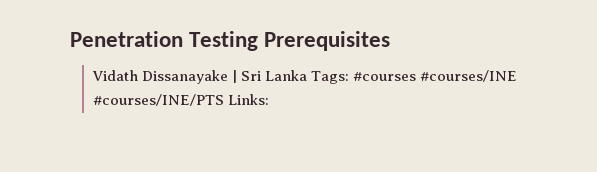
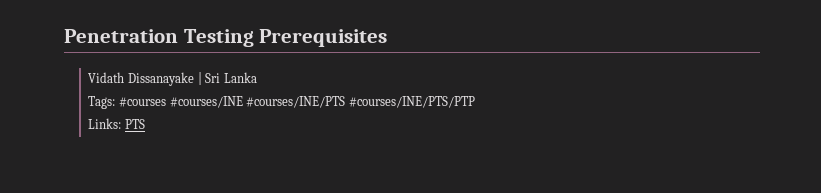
- Vidath Dissanayake | Sri Lanka Tags: #courses #courses/INE #courses/INE/PTS Links:
+ Vidath Dissanayake | Sri Lanka
+ Tags: #courses #courses/INE #courses/INE/PTS #courses/INE/PTS/PTP
+ Links: PTS

